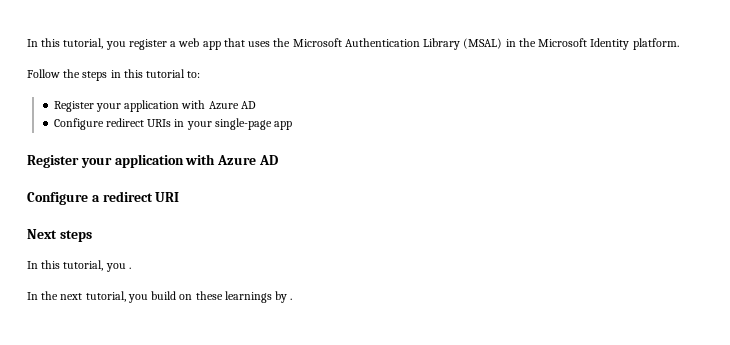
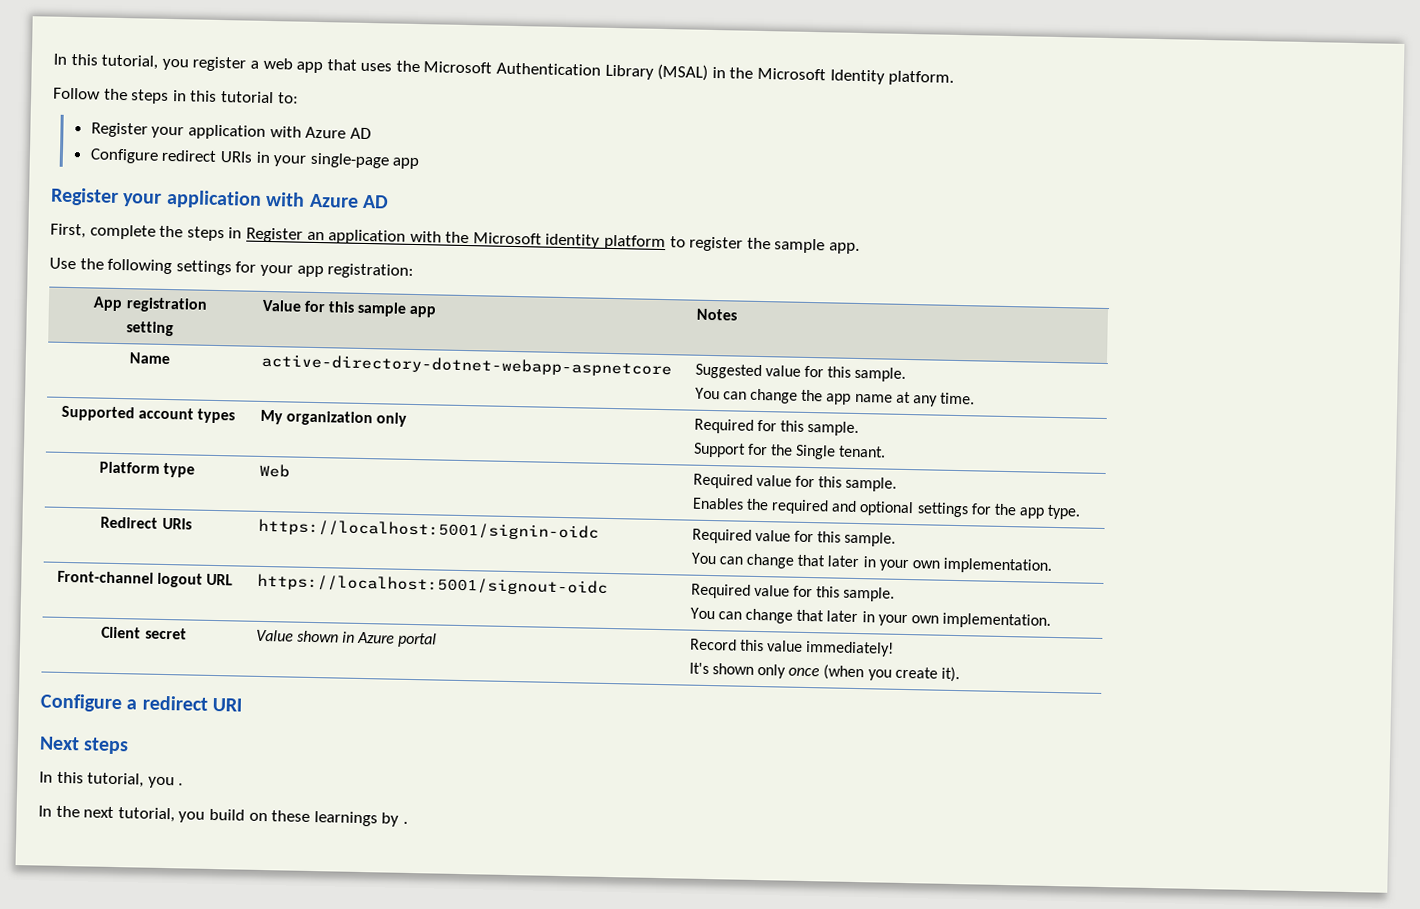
+ First, complete the steps in Register an application with the Microsoft identity platform to register the sample app.
+ Use the following settings for your app registration:
+ App registration
+ setting | Value for this sample app | Notes
+ Name | active-directory-dotnet-webapp-aspnetcore | Suggested value for this sample.
+ You can change the app name at any time.
+ Supported account types | My organization only | Required for this sample.
+ Support for the Single tenant.
+ Platform type | Web | Required value for this sample.
+ Enables the required and optional settings for the app type.
+ Redirect URIs | https://localhost:5001/signin-oidc | Required value for this sample.
+ You can change that later in your own implementation.
+ Front-channel logout URL | https://localhost:5001/signout-oidc | Required value for this sample.
+ You can change that later in your own implementation.
+ Client secret | Value shown in Azure portal | Record this value immediately!
+ It's shown only once (when you create it).

